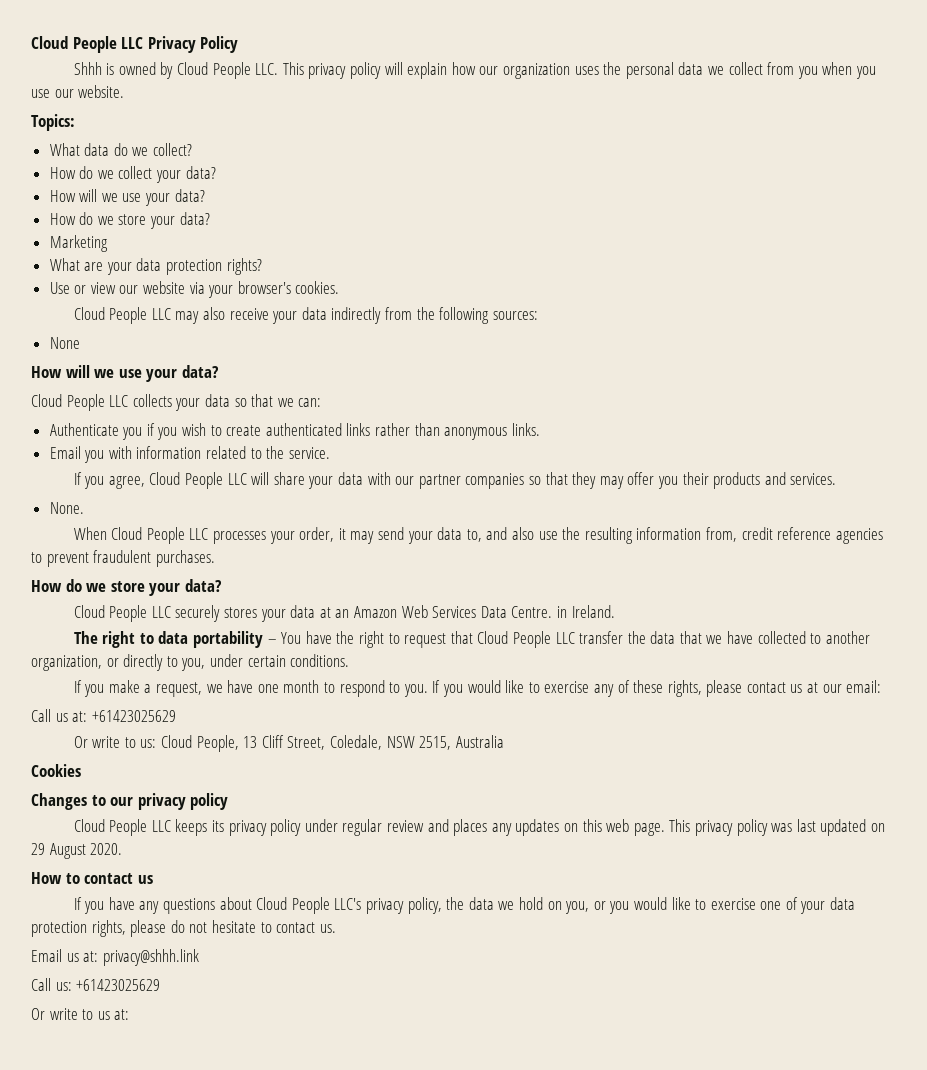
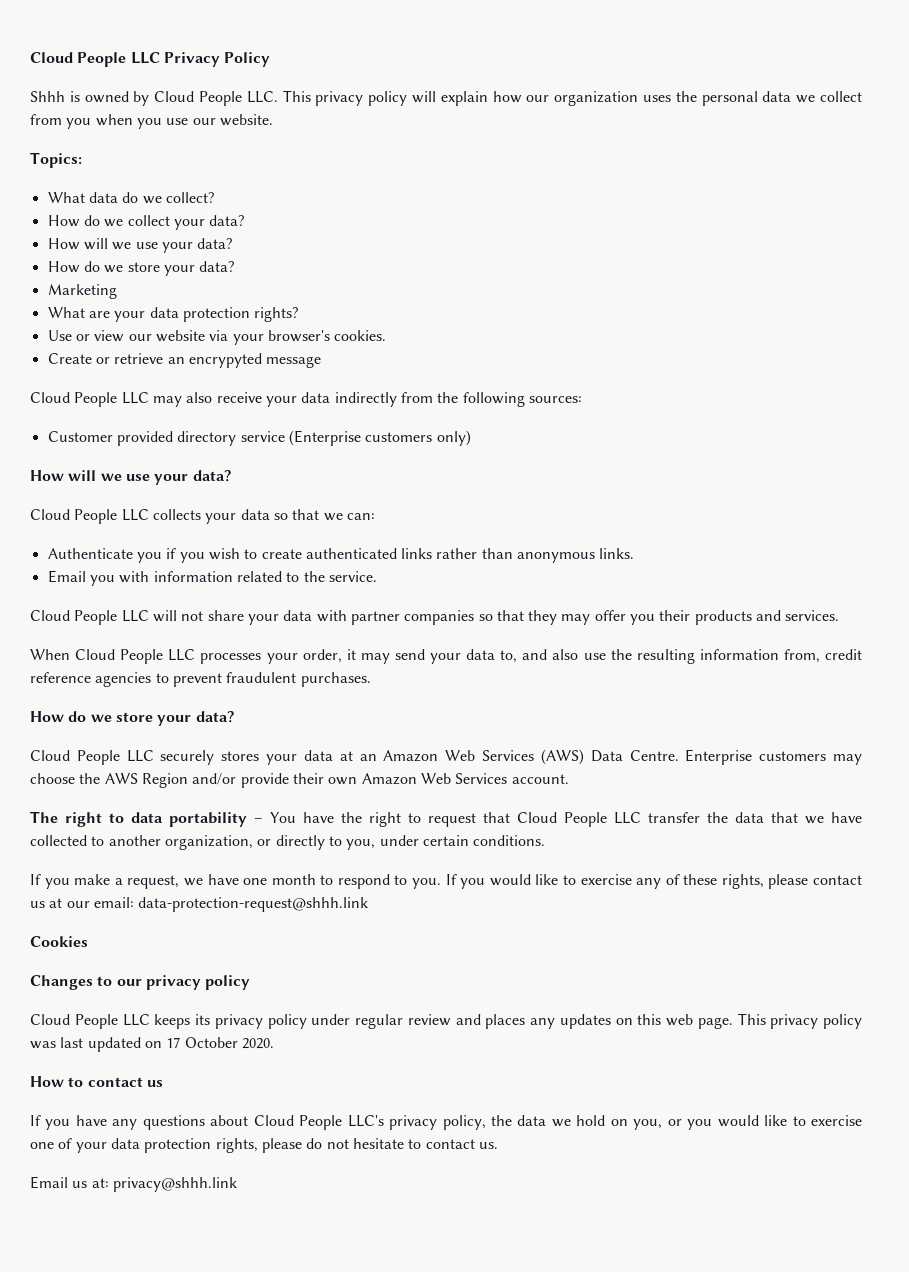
+ Create or retrieve an encrypyted message
- None
+ Customer provided directory service (Enterprise customers only)
- If you agree, Cloud People LLC will share your data with our partner companies so that they may offer you their products and services.
+ Cloud People LLC will not share your data with partner companies so that they may offer you their products and services.
- None.
- Cloud People LLC securely stores your data at an Amazon Web Services Data Centre. in Ireland.
+ Cloud People LLC securely stores your data at an Amazon Web Services (AWS) Data Centre. Enterprise customers may choose the AWS Region and/or provide their own Amazon Web Services account.
- If you would like to exercise any of these rights, please contact us at our email:
- Call us at: +61423025629
- Or write to us: Cloud People, 13 Cliff Street, Coledale, NSW 2515, Australia
+ If you would like to exercise any of these rights, please contact us at our email: data-protection-request@shhh.link
- This privacy policy was last updated on 29 August 2020.
+ This privacy policy was last updated on 17 October 2020.
- Call us: +61423025629
- Or write to us at:

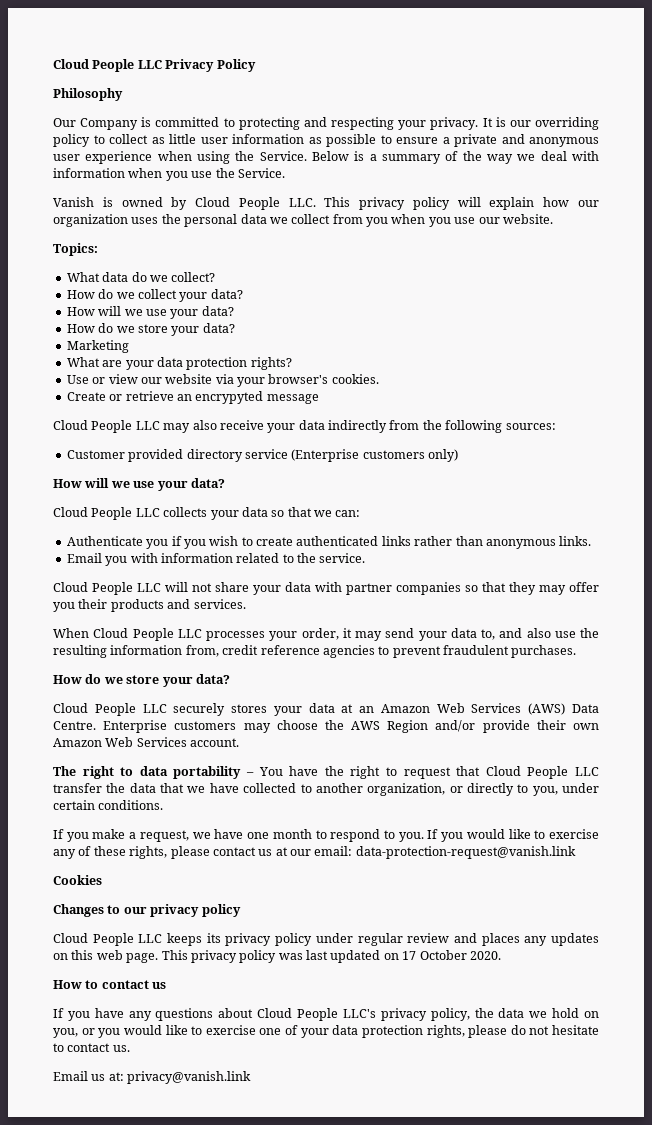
- Shhh is owned by Cloud People LLC. This privacy policy will explain how our organization uses the personal data we collect from you when you use our website.
+ Philosophy
+ Our Company is committed to protecting and respecting your privacy. It is our overriding policy to collect as little user information as possible to ensure a private and anonymous user experience when using the Service. Below is a summary of the way we deal with information when you use the Service.
+ Vanish is owned by Cloud People LLC. This privacy policy will explain how our organization uses the personal data we collect from you when you use our website.
- If you would like to exercise any of these rights, please contact us at our email: data-protection-request@shhh.link
+ If you would like to exercise any of these rights, please contact us at our email: data-protection-request@vanish.link
- Email us at: privacy@shhh.link
+ Email us at: privacy@vanish.link

